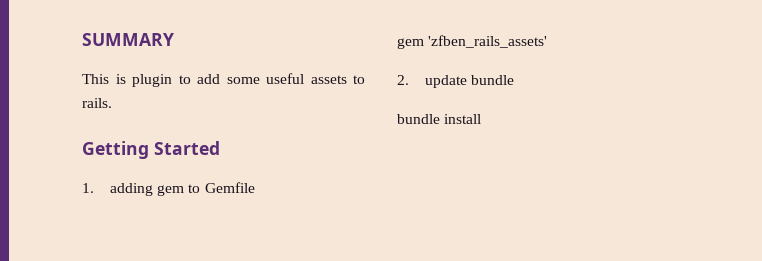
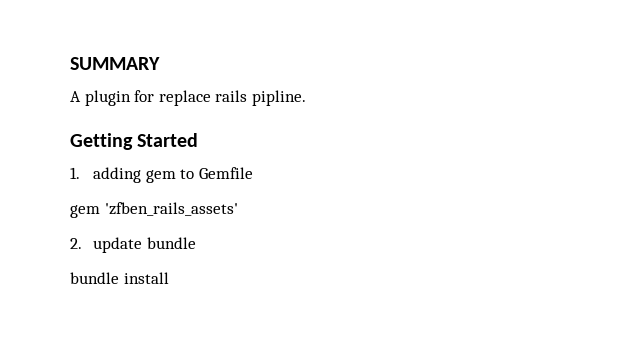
- This is plugin to add some useful assets to rails.
+ A plugin for replace rails pipline.

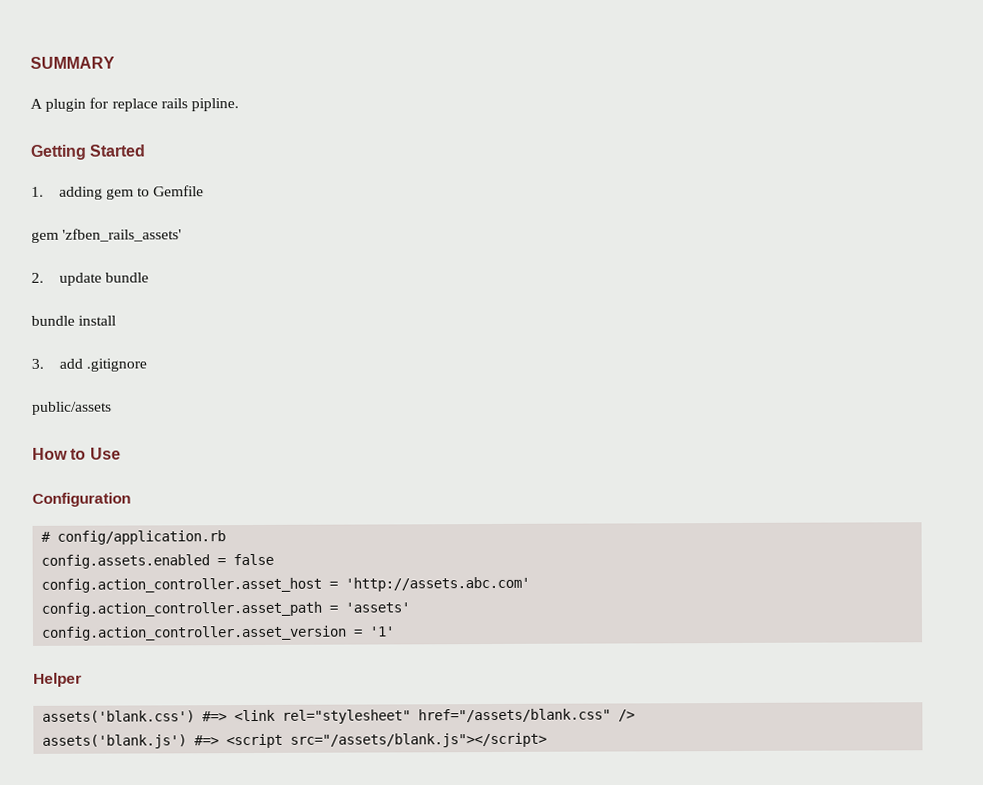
+ 3. add .gitignore
+ public/assets
+ How to Use
+ Configuration
+ # config/application.rb
+ config.assets.enabled = false
+ config.action_controller.asset_host = 'http://assets.abc.com'
+ config.action_controller.asset_path = 'assets'
+ config.action_controller.asset_version = '1'
+ Helper
+ assets('blank.css') #=> <link rel="stylesheet" href="/assets/blank.css" />
+ assets('blank.js') #=> <script src="/assets/blank.js"></script>

